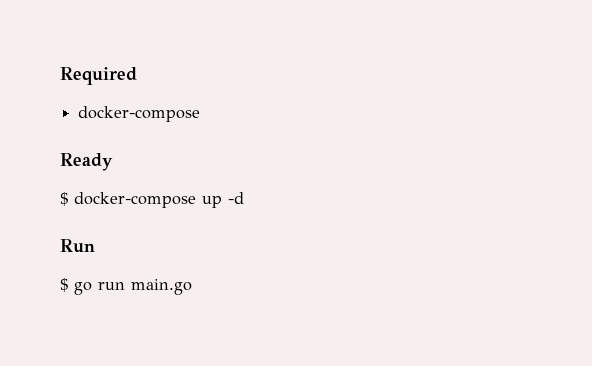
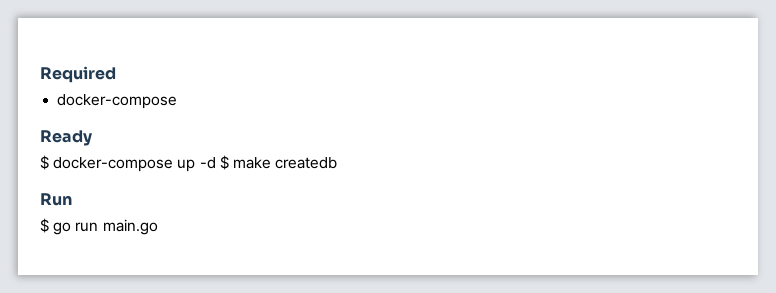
- $ docker-compose up -d
+ $ docker-compose up -d $ make createdb

